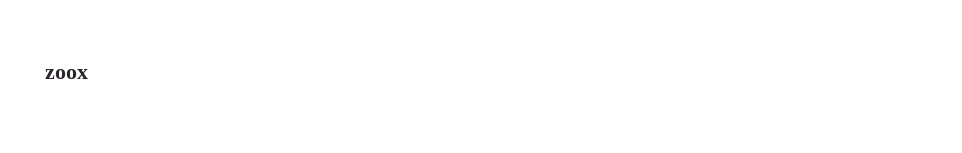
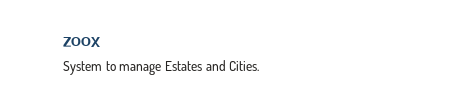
+ System to manage Estates and Cities.

